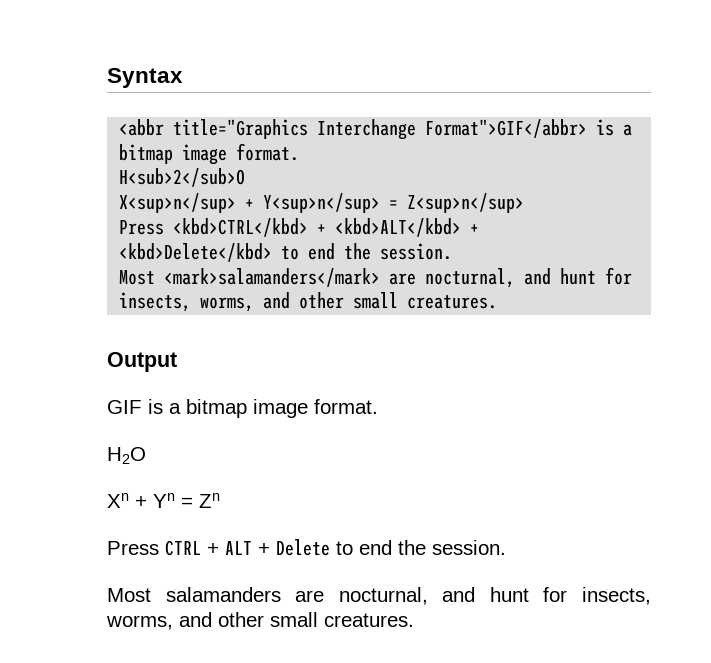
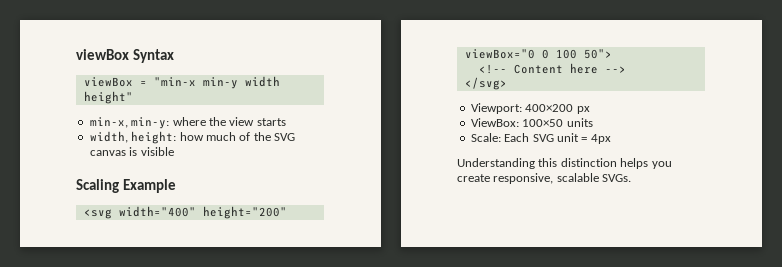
- Syntax
+ viewBox Syntax
- <abbr title="Graphics Interchange Format">GIF</abbr> is a bitmap image format.
- H<sub>2</sub>O
- X<sup>n</sup> + Y<sup>n</sup> = Z<sup>n</sup>
- Press <kbd>CTRL</kbd> + <kbd>ALT</kbd> + <kbd>Delete</kbd> to end the session.
- Most <mark>salamanders</mark> are nocturnal, and hunt for insects, worms, and other small creatures.
- Output
- GIF is a bitmap image format.
- H2O
- Xn + Yn = Zn
- Press CTRL + ALT + Delete to end the session.
- Most salamanders are nocturnal, and hunt for insects, worms, and other small creatures.
+ viewBox = "min-x min-y width height"
+ min-x, min-y: where the view starts
+ width, height: how much of the SVG canvas is visible
+ Scaling Example
+ <svg width="400" height="200" viewBox="0 0 100 50">
+ <!-- Content here -->
+ </svg>
+ Viewport: 400×200 px
+ ViewBox: 100×50 units
+ Scale: Each SVG unit = 4px
+ Understanding this distinction helps you create responsive, scalable SVGs.

